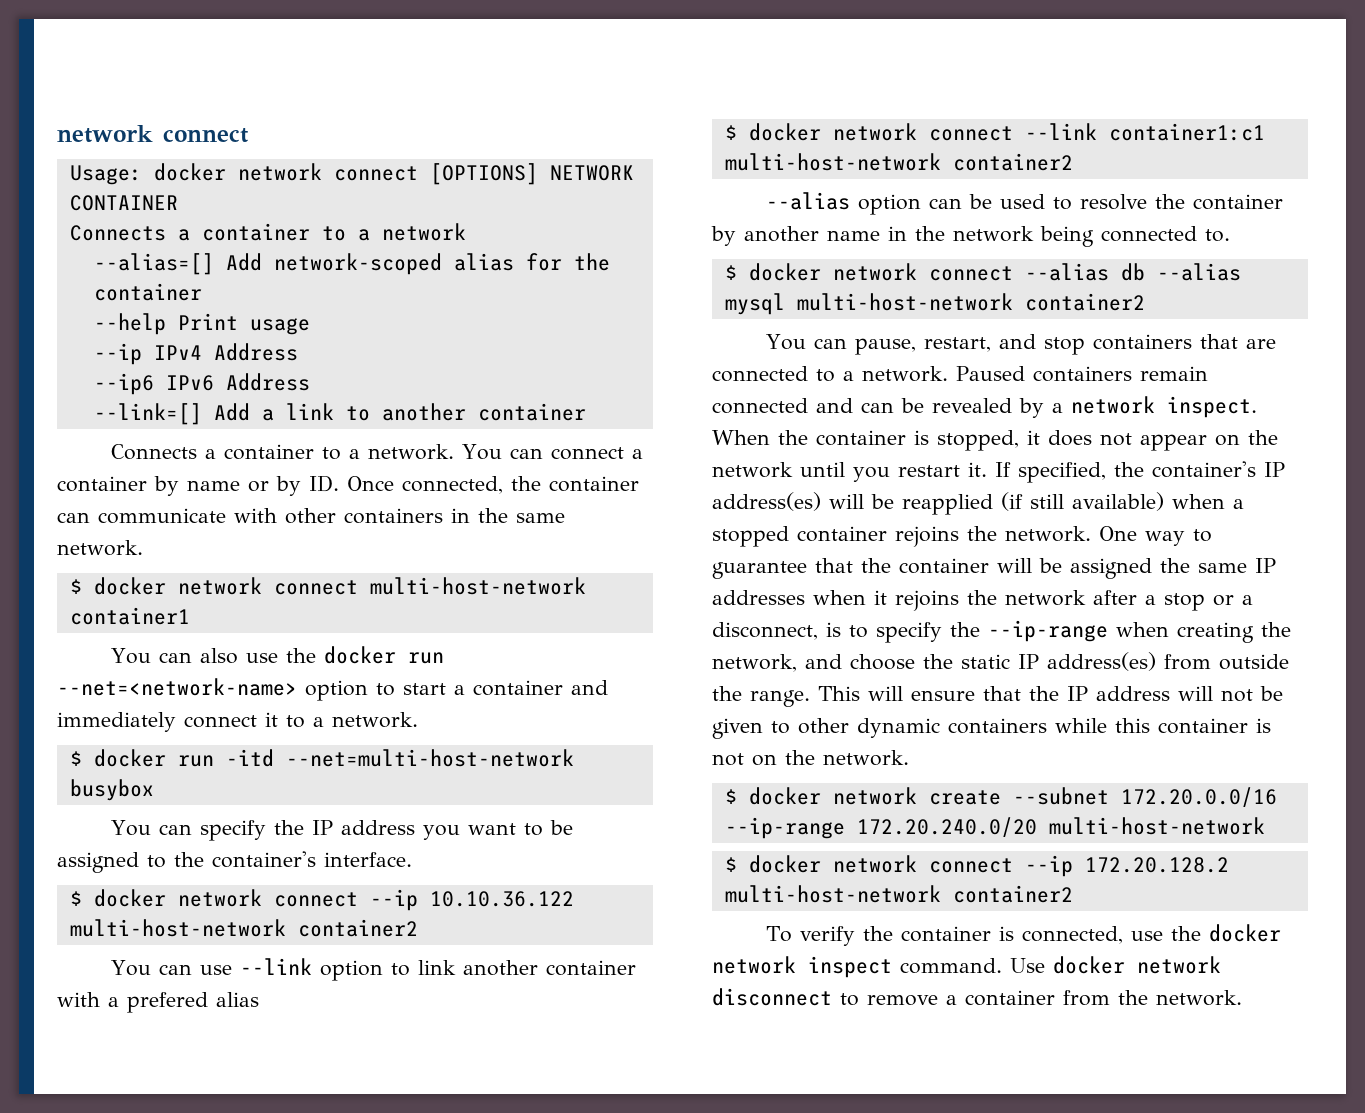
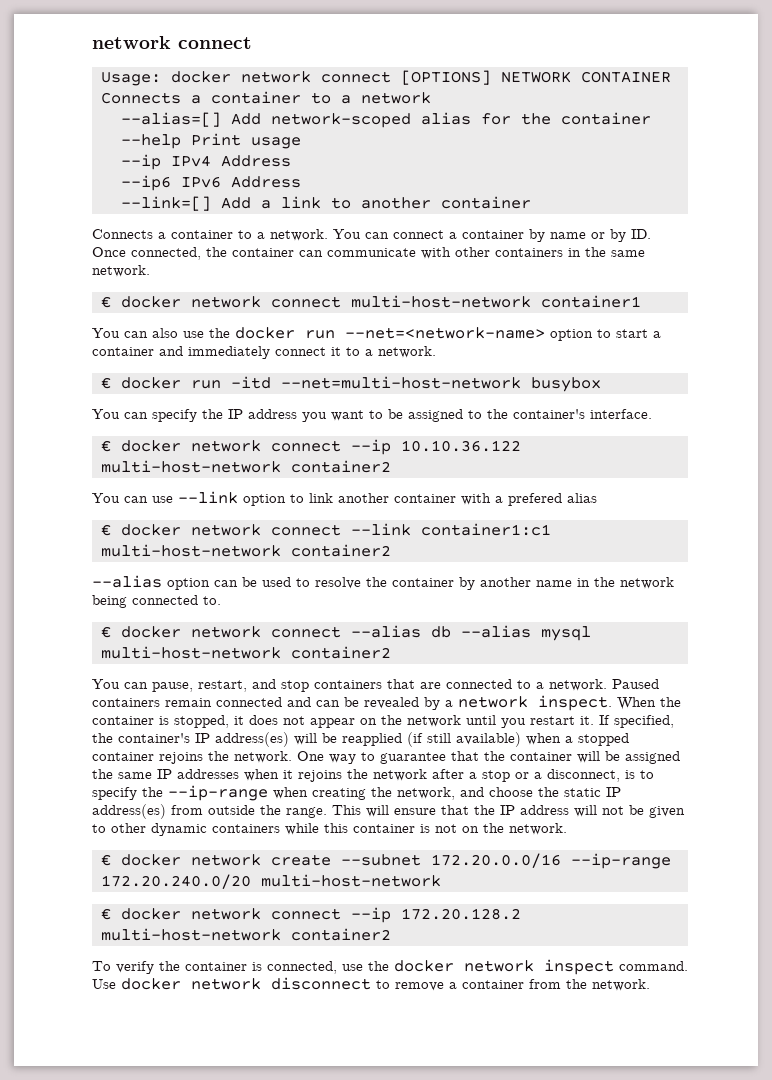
- $ docker network connect multi-host-network container1
+ € docker network connect multi-host-network container1
- $ docker run -itd --net=multi-host-network busybox
+ € docker run -itd --net=multi-host-network busybox
- $ docker network connect --ip 10.10.36.122 multi-host-network container2
+ € docker network connect --ip 10.10.36.122 multi-host-network container2
- $ docker network connect --link container1:c1 multi-host-network container2
+ € docker network connect --link container1:c1 multi-host-network container2
- $ docker network connect --alias db --alias mysql multi-host-network container2
+ € docker network connect --alias db --alias mysql multi-host-network container2
- $ docker network create --subnet 172.20.0.0/16 --ip-range 172.20.240.0/20 multi-host-network
+ € docker network create --subnet 172.20.0.0/16 --ip-range 172.20.240.0/20 multi-host-network
- $ docker network connect --ip 172.20.128.2 multi-host-network container2
+ € docker network connect --ip 172.20.128.2 multi-host-network container2

